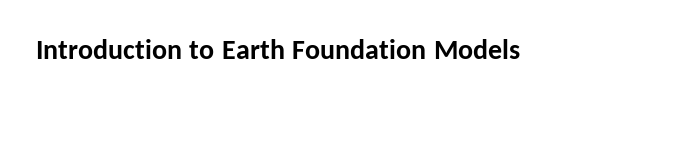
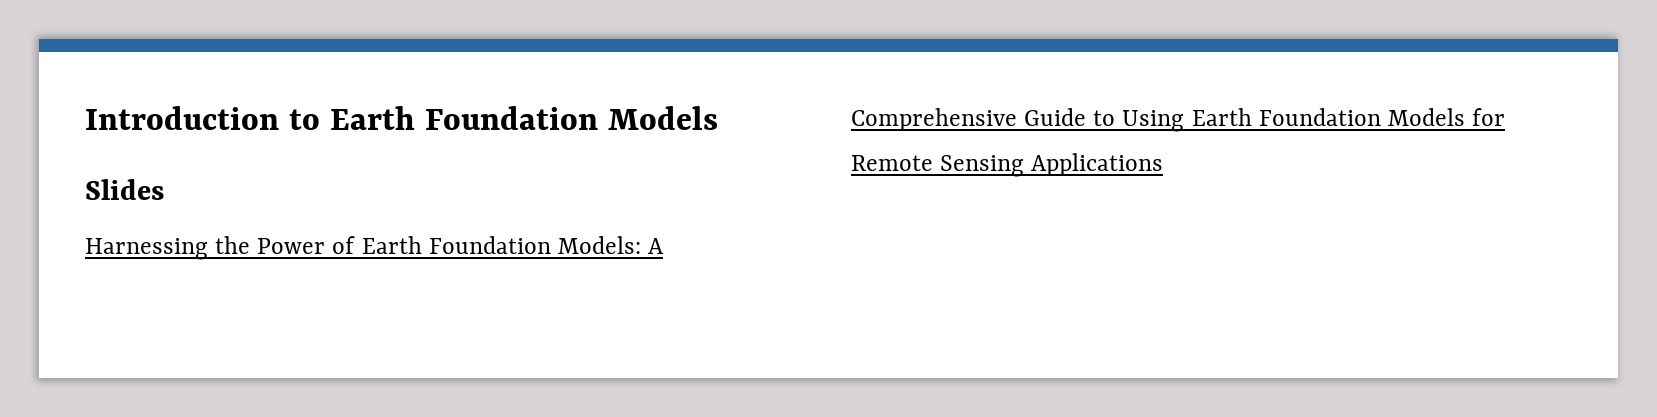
+ Slides
+ Harnessing the Power of Earth Foundation Models: A Comprehensive Guide to Using Earth Foundation Models for Remote Sensing Applications

